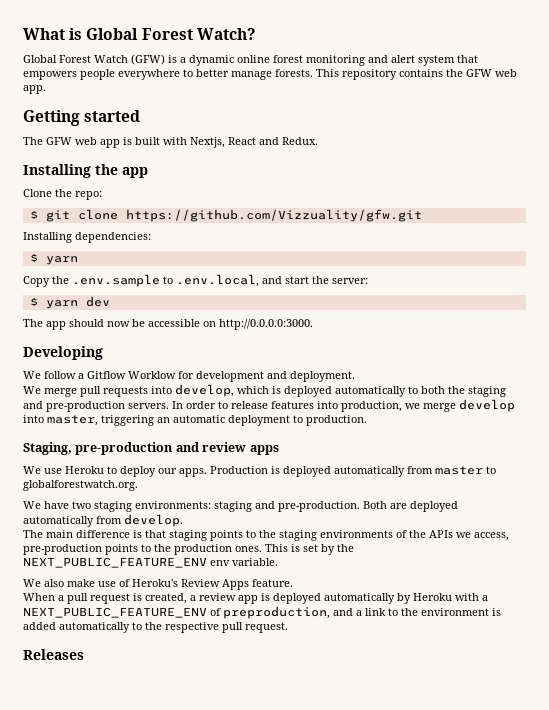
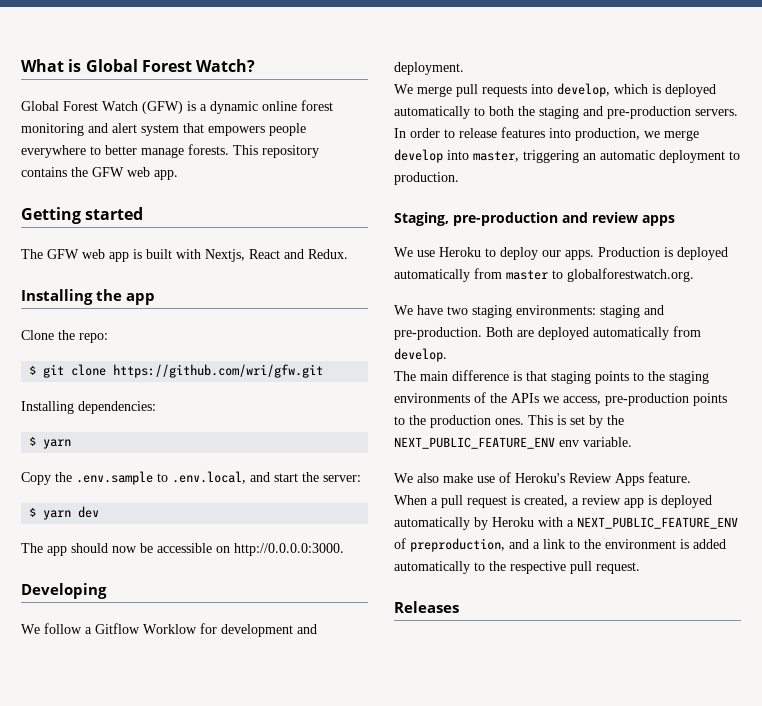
- $ git clone https://github.com/Vizzuality/gfw.git
+ $ git clone https://github.com/wri/gfw.git

